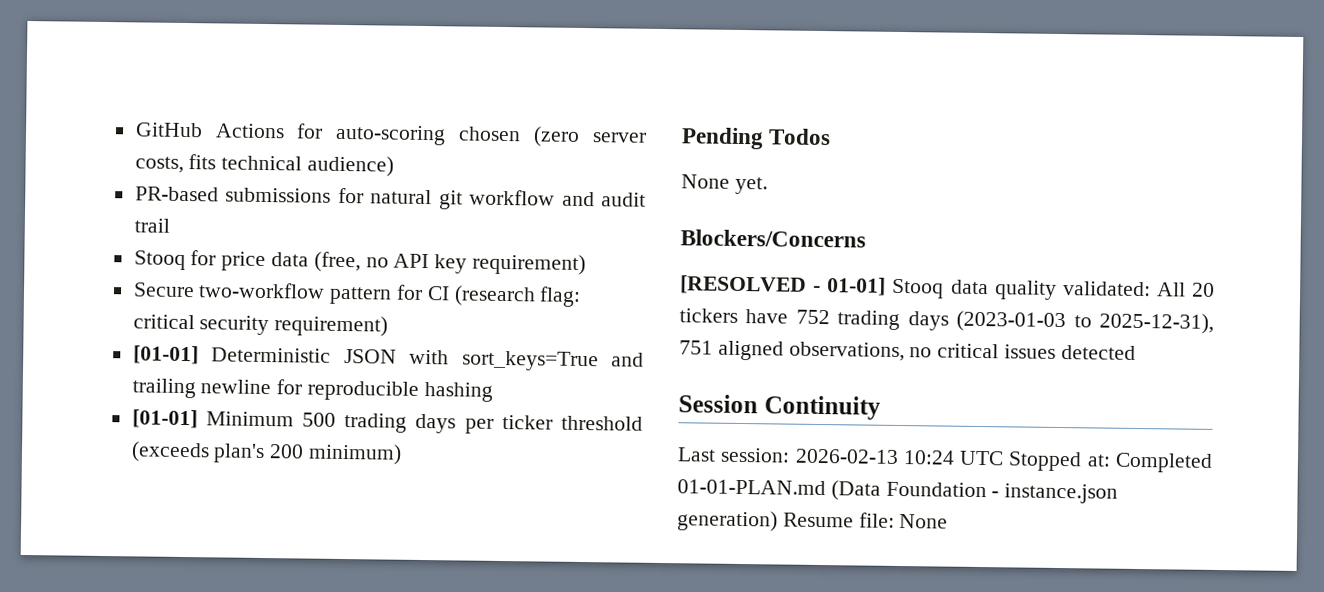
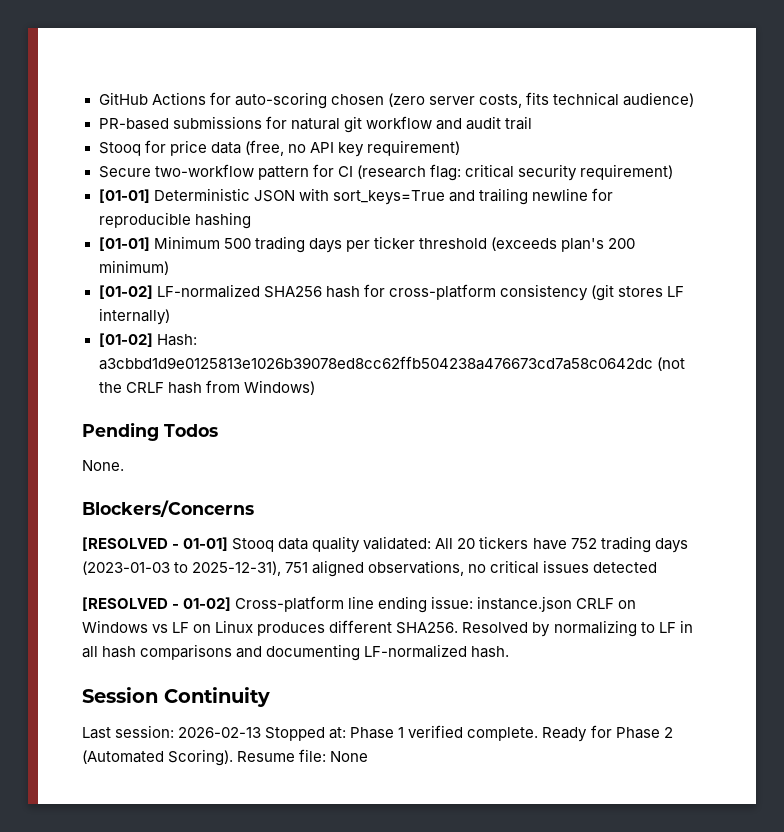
+ [01-02] LF-normalized SHA256 hash for cross-platform consistency (git stores LF internally)
+ [01-02] Hash: a3cbbd1d9e0125813e1026b39078ed8cc62ffb504238a476673cd7a58c0642dc (not the CRLF hash from Windows)
- None yet.
+ None.
+ [RESOLVED - 01-02] Cross-platform line ending issue: instance.json CRLF on Windows vs LF on Linux produces different SHA256. Resolved by normalizing to LF in all hash comparisons and documenting LF-normalized hash.
- Last session: 2026-02-13 10:24 UTC Stopped at: Completed 01-01-PLAN.md (Data Foundation - instance.json generation) Resume file: None
+ Last session: 2026-02-13 Stopped at: Phase 1 verified complete. Ready for Phase 2 (Automated Scoring). Resume file: None

